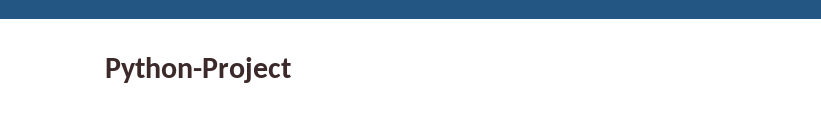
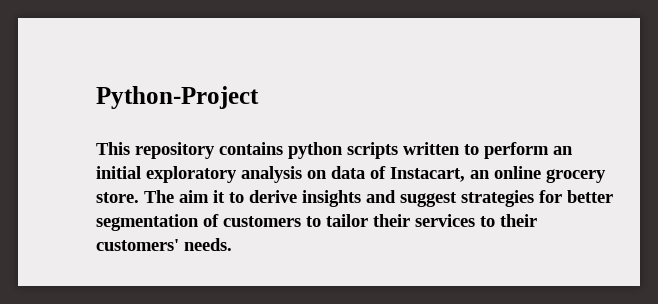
+ This repository contains python scripts written to perform an initial exploratory analysis on data of Instacart, an online grocery store. The aim it to derive insights and suggest strategies for better segmentation of customers to tailor their services to their customers' needs.

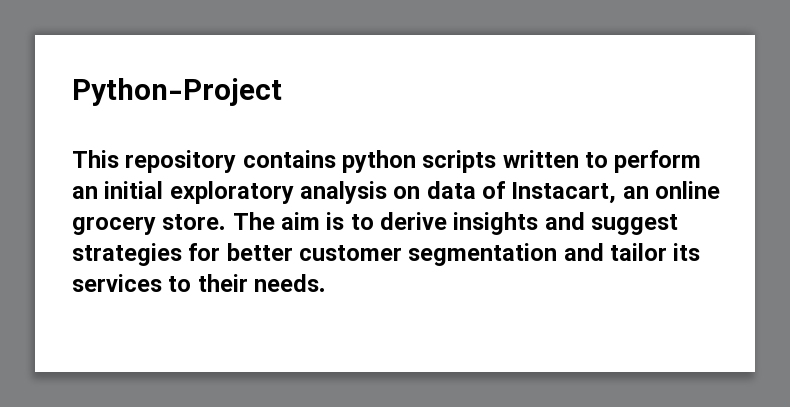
- The aim it to derive insights and suggest strategies for better segmentation of customers to tailor their services to their customers' needs.
+ The aim is to derive insights and suggest strategies for better customer segmentation and tailor its services to their needs.

